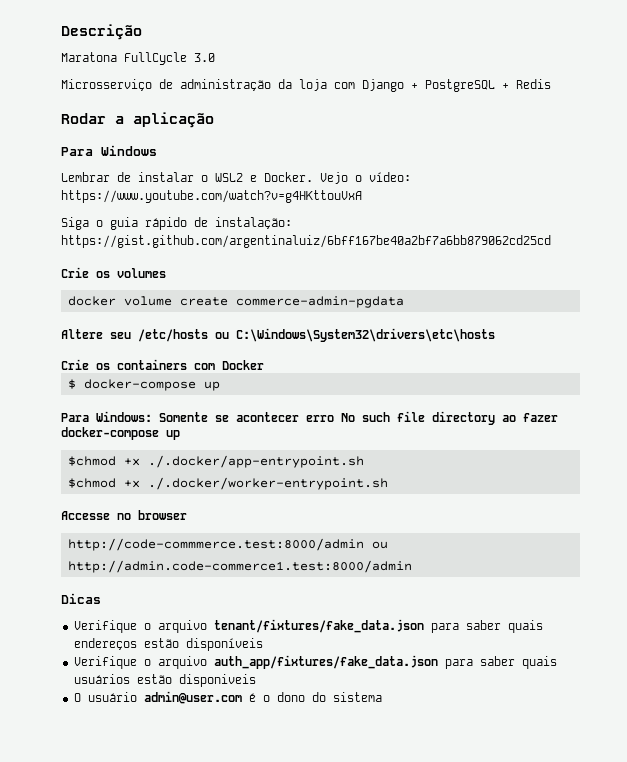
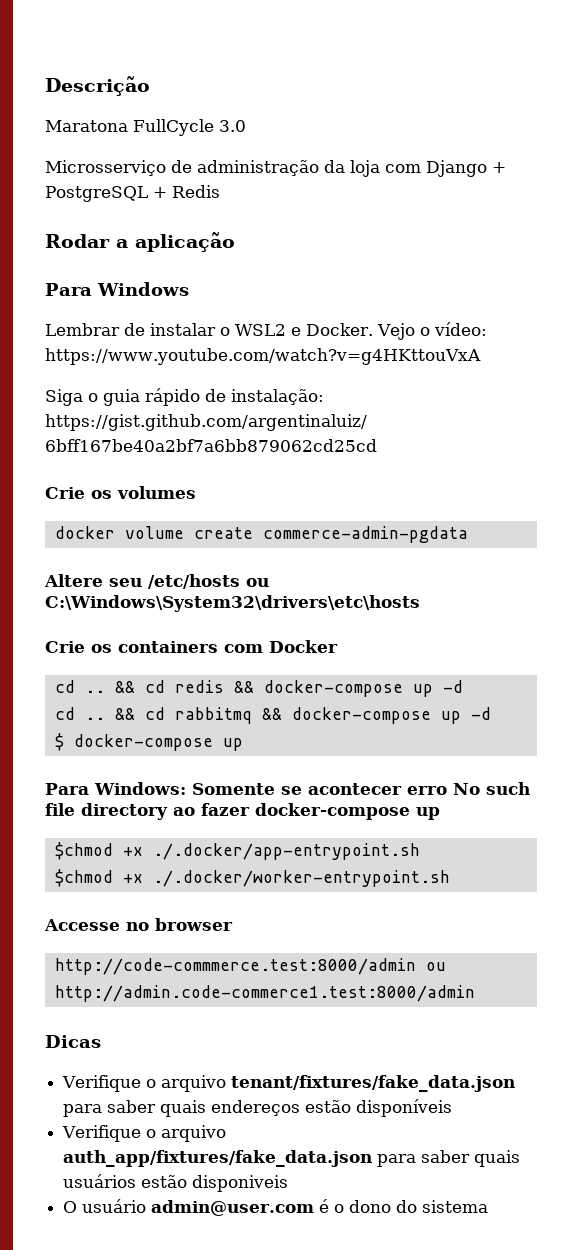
+ cd .. && cd redis && docker-compose up -d
+ cd .. && cd rabbitmq && docker-compose up -d

